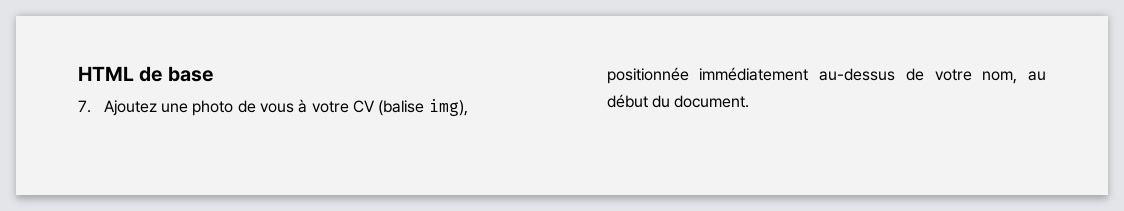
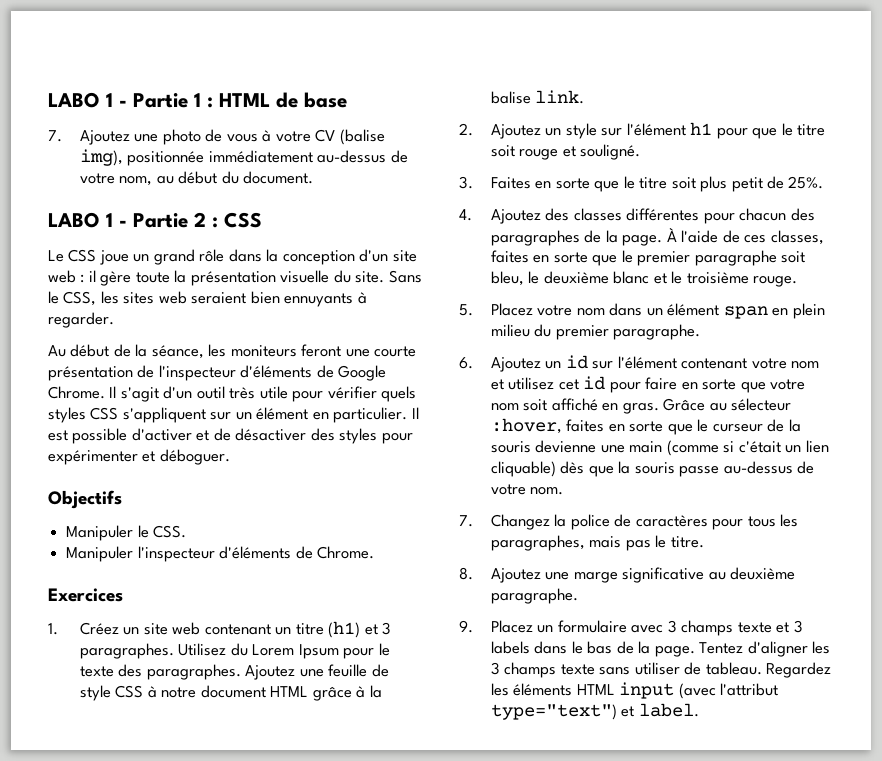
- HTML de base
+ LABO 1 - Partie 1 : HTML de base
+ LABO 1 - Partie 2 : CSS
+ Le CSS joue un grand rôle dans la conception d'un site web : il gère toute la présentation visuelle du site. Sans le CSS, les sites web seraient bien ennuyants à regarder.
+ Au début de la séance, les moniteurs feront une courte présentation de l'inspecteur d'éléments de Google Chrome. Il s'agit d'un outil très utile pour vérifier quels styles CSS s'appliquent sur un élément en particulier. Il est possible d'activer et de désactiver des styles pour expérimenter et déboguer.
+ Objectifs
+ Manipuler le CSS.
+ Manipuler l'inspecteur d'éléments de Chrome.
+ Exercices
+ 1. Créez un site web contenant un titre (h1) et 3 paragraphes. Utilisez du Lorem Ipsum pour le texte des paragraphes. Ajoutez une feuille de style CSS à notre document HTML grâce à la balise link.
+ 2. Ajoutez un style sur l'élément h1 pour que le titre soit rouge et souligné.
+ 3. Faites en sorte que le titre soit plus petit de 25%.
+ 4. Ajoutez des classes différentes pour chacun des paragraphes de la page. À l'aide de ces classes, faites en sorte que le premier paragraphe soit bleu, le deuxième blanc et le troisième rouge.
+ 5. Placez votre nom dans un élément span en plein milieu du premier paragraphe.
+ 6. Ajoutez un id sur l'élément contenant votre nom et utilisez cet id pour faire en sorte que votre nom soit affiché en gras. Grâce au sélecteur :hover, faites en sorte que le curseur de la souris devienne une main (comme si c'était un lien cliquable) dès que la souris passe au-dessus de votre nom.
+ 7. Changez la police de caractères pour tous les paragraphes, mais pas le titre.
+ 8. Ajoutez une marge significative au deuxième paragraphe.
+ 9. Placez un formulaire avec 3 champs texte et 3 labels dans le bas de la page. Tentez d'aligner les 3 champs texte sans utiliser de tableau. Regardez les éléments HTML input (avec l'attribut type="text") et label.

